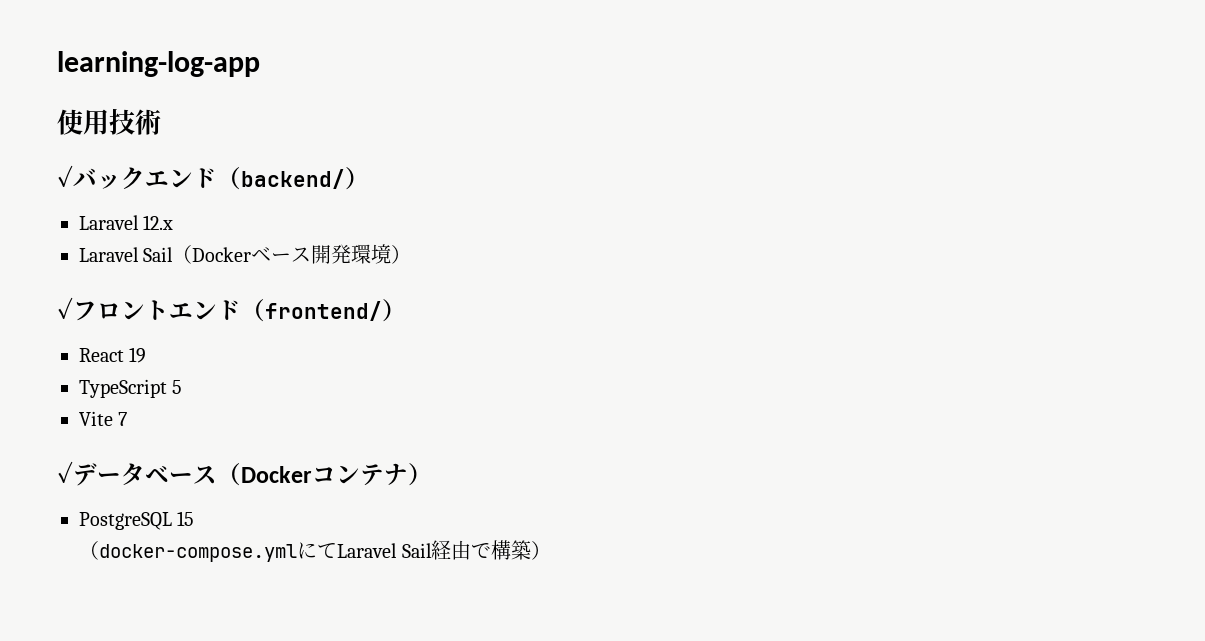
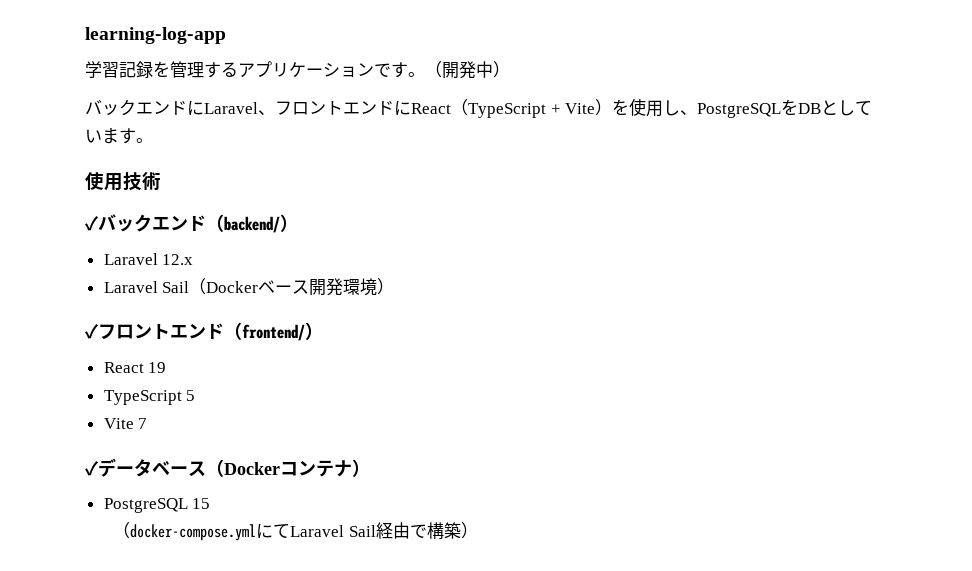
+ 学習記録を管理するアプリケーションです。（開発中）
+ バックエンドにLaravel、フロントエンドにReact（TypeScript + Vite）を使用し、PostgreSQLをDBとしています。

